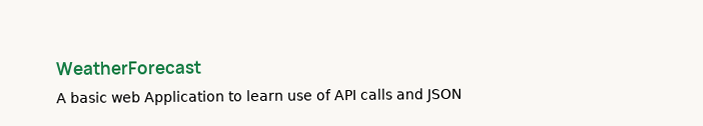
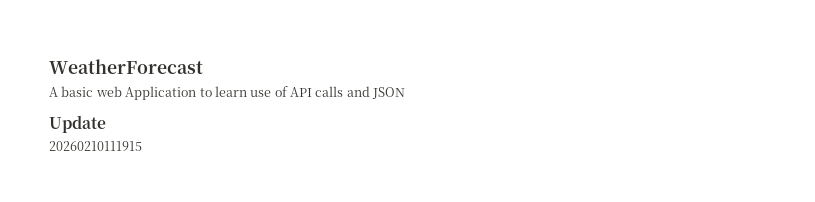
+ Update
+ 20260210111915

